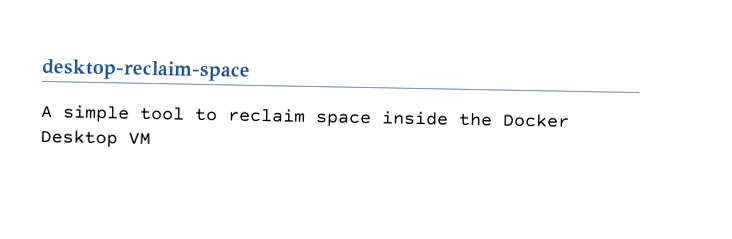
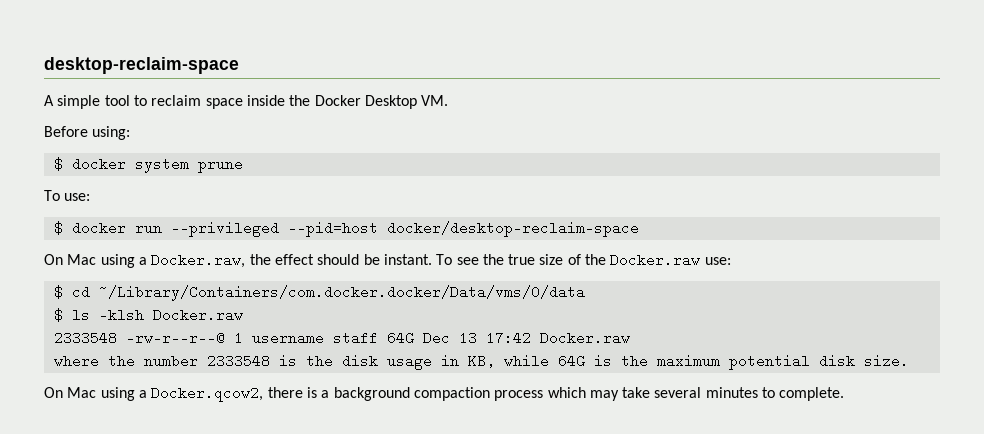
- A simple tool to reclaim space inside the Docker Desktop VM
+ A simple tool to reclaim space inside the Docker Desktop VM.
+ Before using:
+ $ docker system prune
+ To use:
+ $ docker run --privileged --pid=host docker/desktop-reclaim-space
+ On Mac using a Docker.raw, the effect should be instant. To see the true size of the Docker.raw use:
+ $ cd ~/Library/Containers/com.docker.docker/Data/vms/0/data
+ $ ls -klsh Docker.raw
+ 2333548 -rw-r--r--@ 1 username staff 64G Dec 13 17:42 Docker.raw
+ where the number 2333548 is the disk usage in KB, while 64G is the maximum potential disk size.
+ On Mac using a Docker.qcow2, there is a background compaction process which may take several minutes to complete.

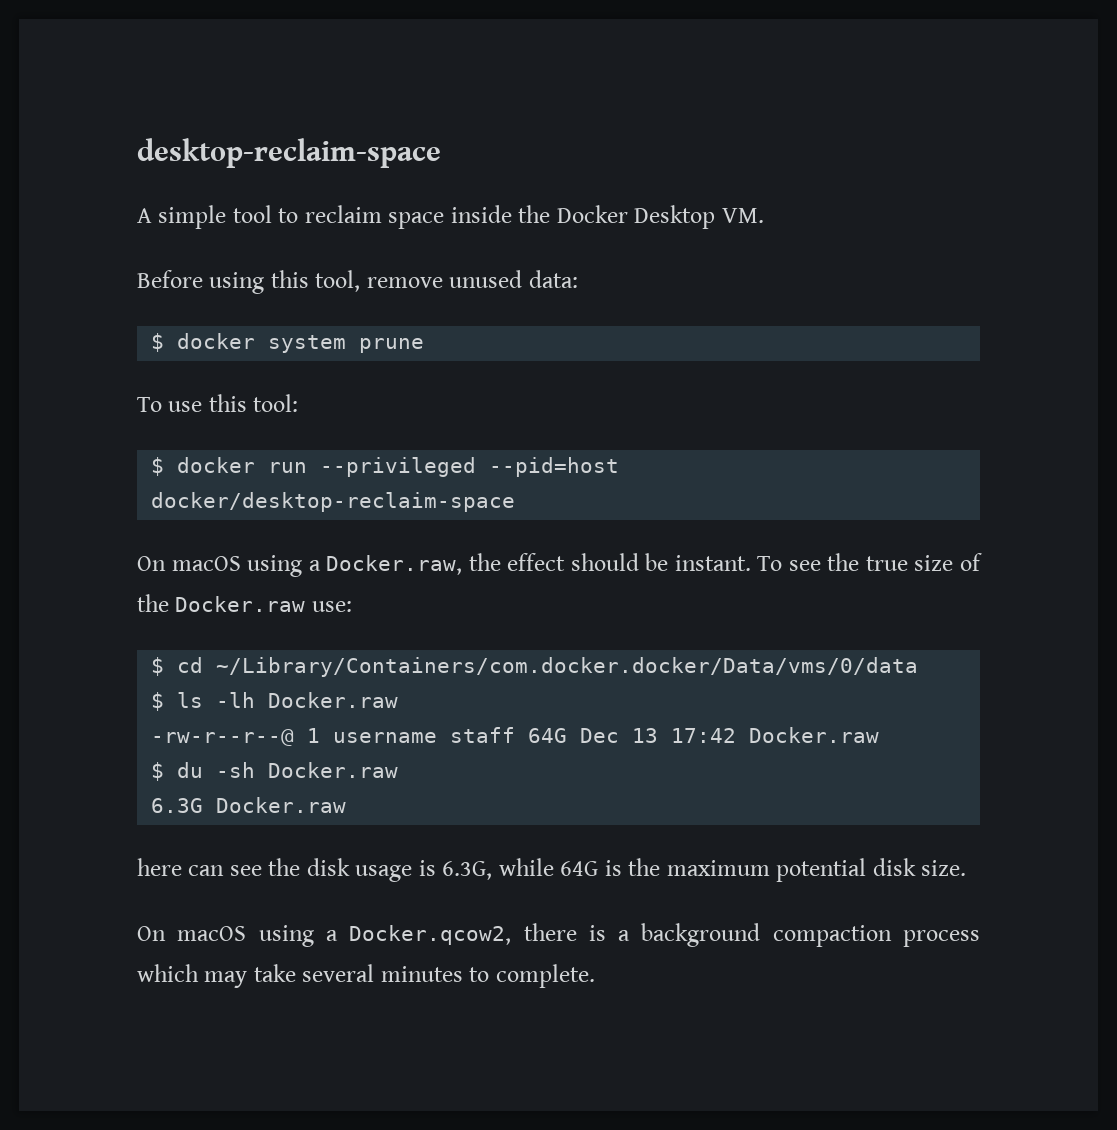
- Before using:
+ Before using this tool, remove unused data:
- To use:
+ To use this tool:
- On Mac using a Docker.raw, the effect should be instant.
+ On macOS using a Docker.raw, the effect should be instant.
- $ ls -klsh Docker.raw
- 2333548 -rw-r--r--@ 1 username staff 64G Dec 13 17:42 Docker.raw
+ $ ls -lh Docker.raw
+ -rw-r--r--@ 1 username staff 64G Dec 13 17:42 Docker.raw
- where the number 2333548 is the disk usage in KB, while 64G is the maximum potential disk size.
+ $ du -sh Docker.raw
+ 6.3G Docker.raw
+ here can see the disk usage is 6.3G, while 64G is the maximum potential disk size.
- On Mac using a Docker.qcow2, there is a background compaction process which may take several minutes to complete.
+ On macOS using a Docker.qcow2, there is a background compaction process which may take several minutes to complete.

